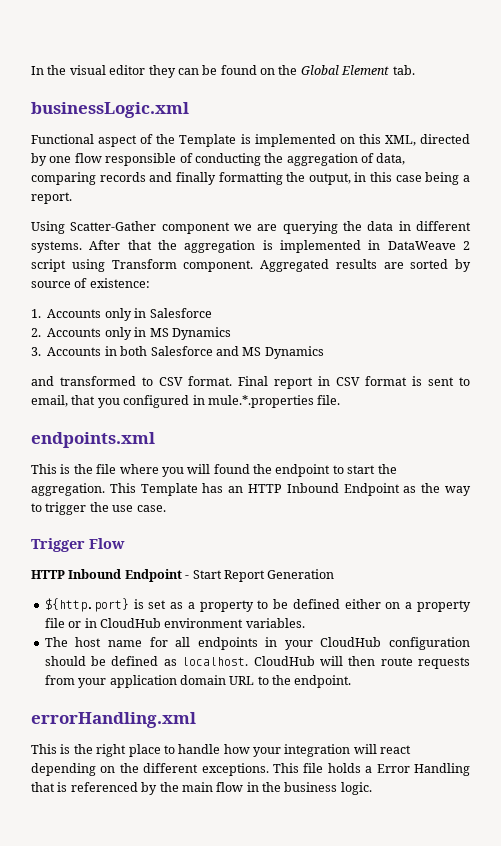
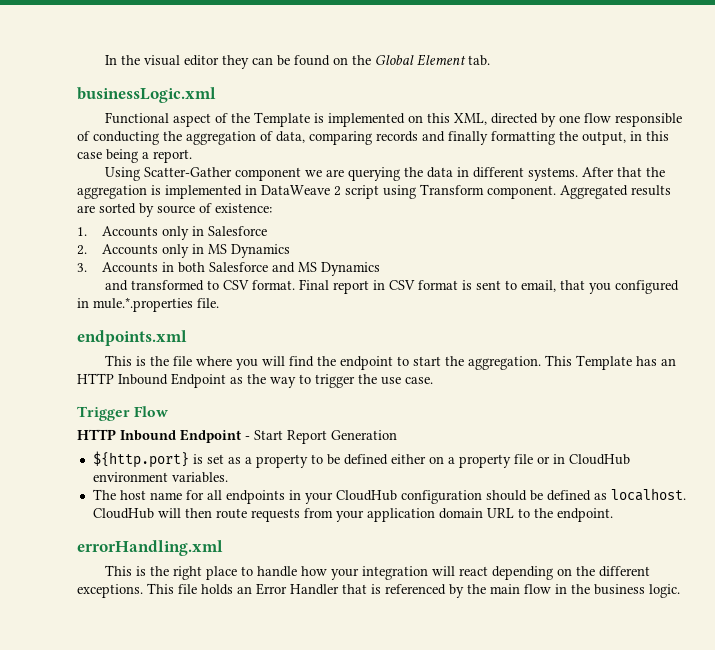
- This is the file where you will found the endpoint to start the aggregation.
+ This is the file where you will find the endpoint to start the aggregation.
- This file holds a Error Handling that is referenced by the main flow in the business logic.
+ This file holds an Error Handler that is referenced by the main flow in the business logic.

